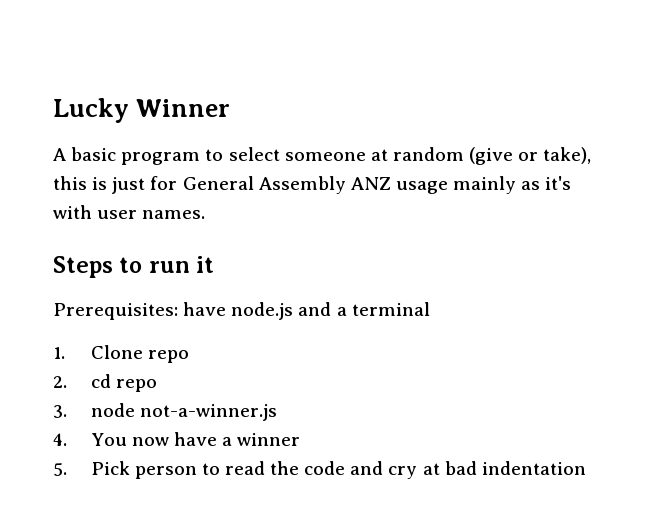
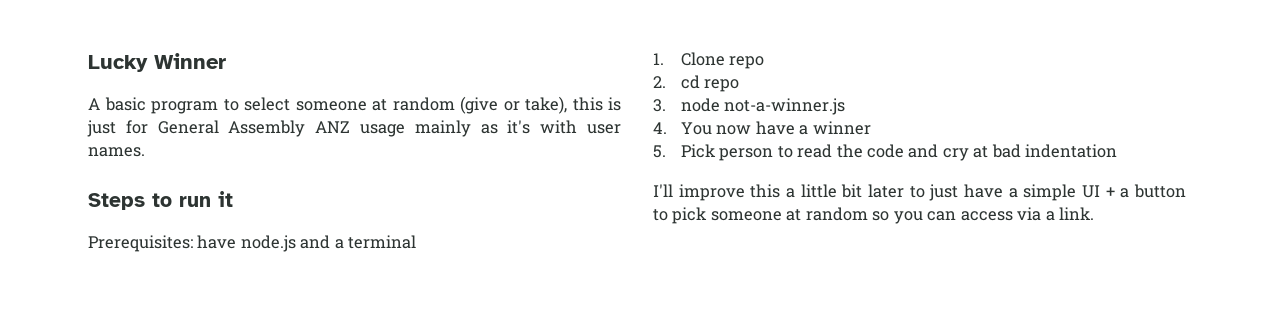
+ I'll improve this a little bit later to just have a simple UI + a button to pick someone at random so you can access via a link.

